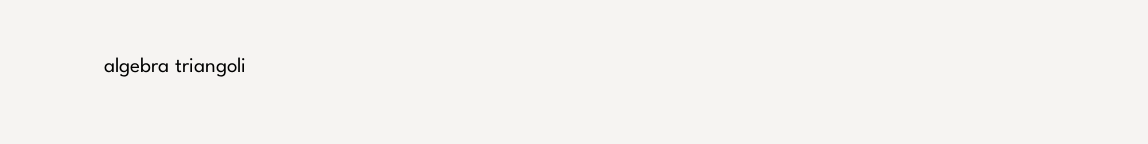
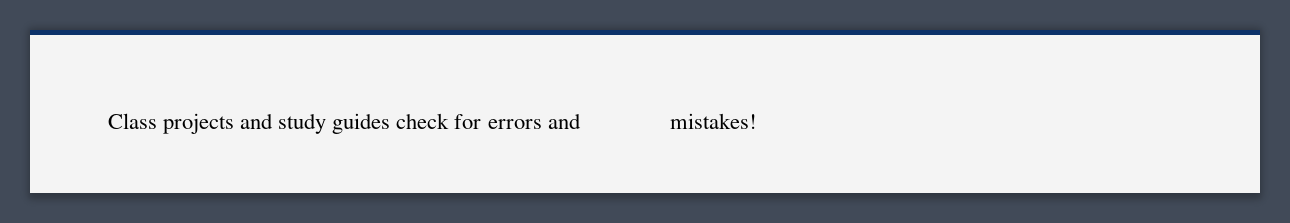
- algebra triangoli
+ Class projects and study guides check for errors and mistakes!

